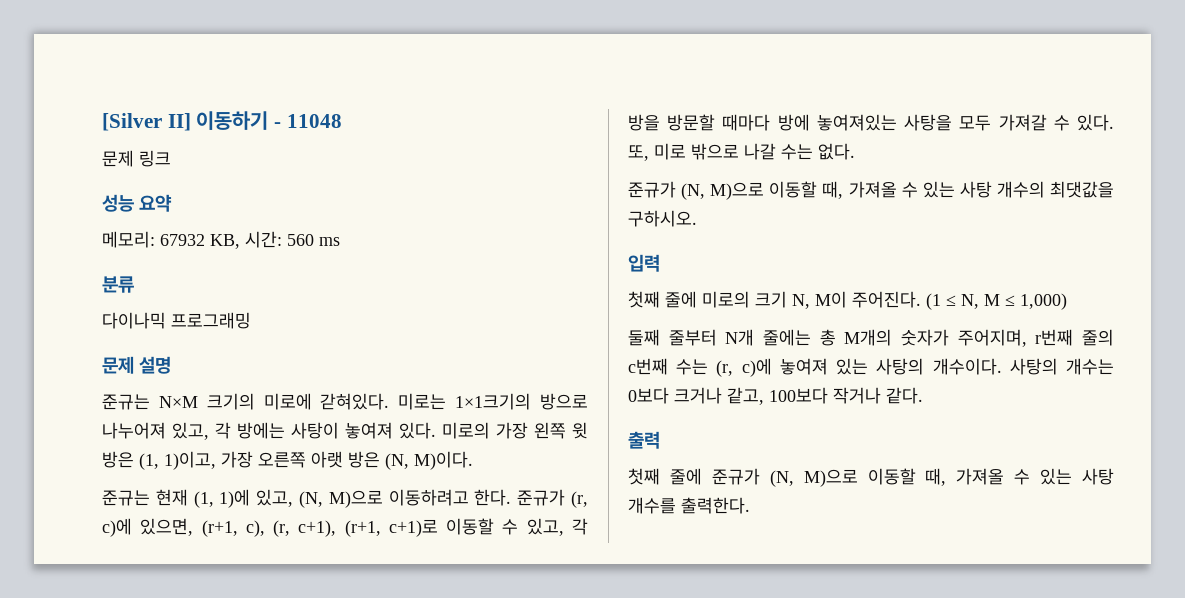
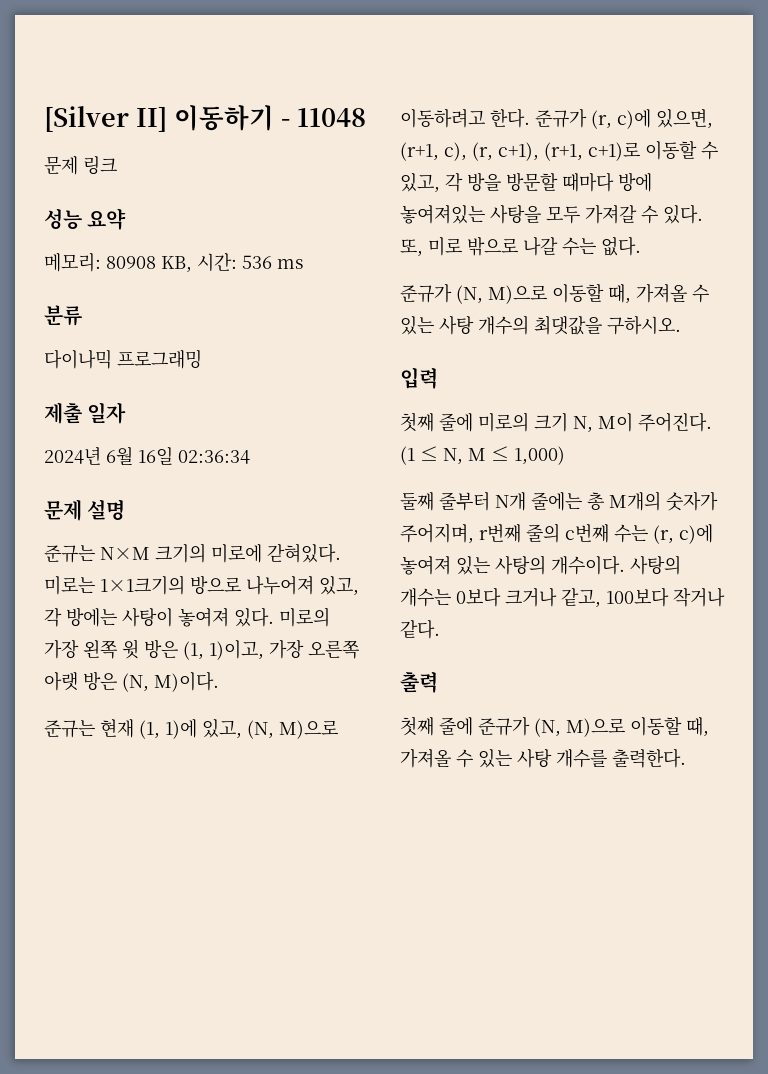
- 메모리: 67932 KB, 시간: 560 ms
+ 메모리: 80908 KB, 시간: 536 ms
+ 제출 일자
+ 2024년 6월 16일 02:36:34

